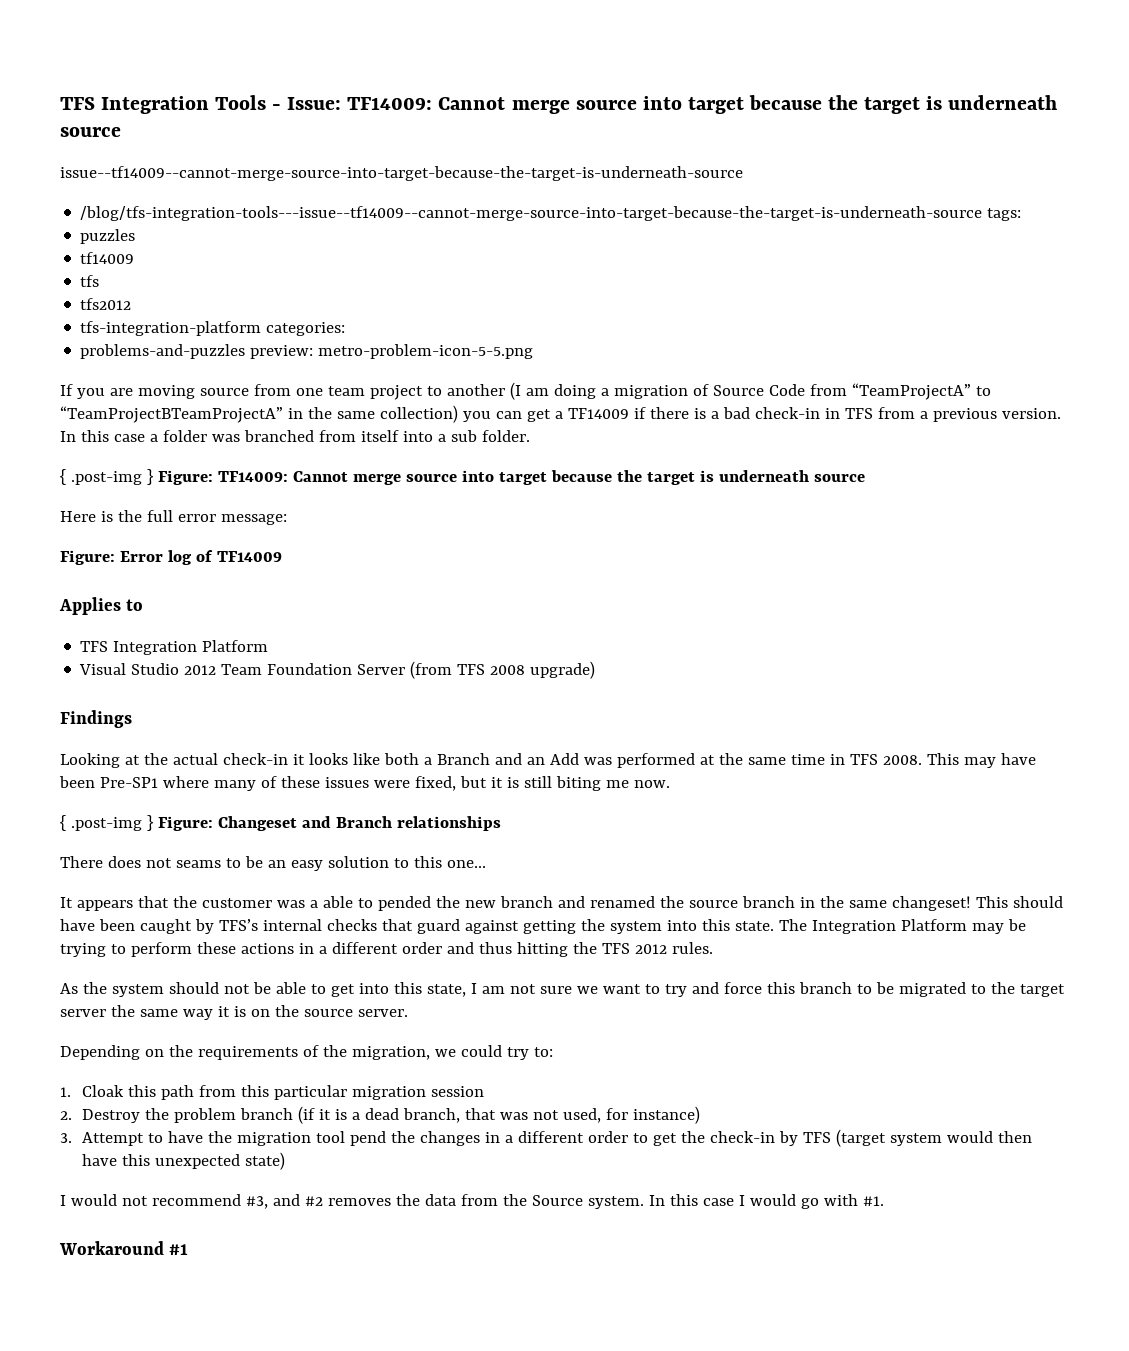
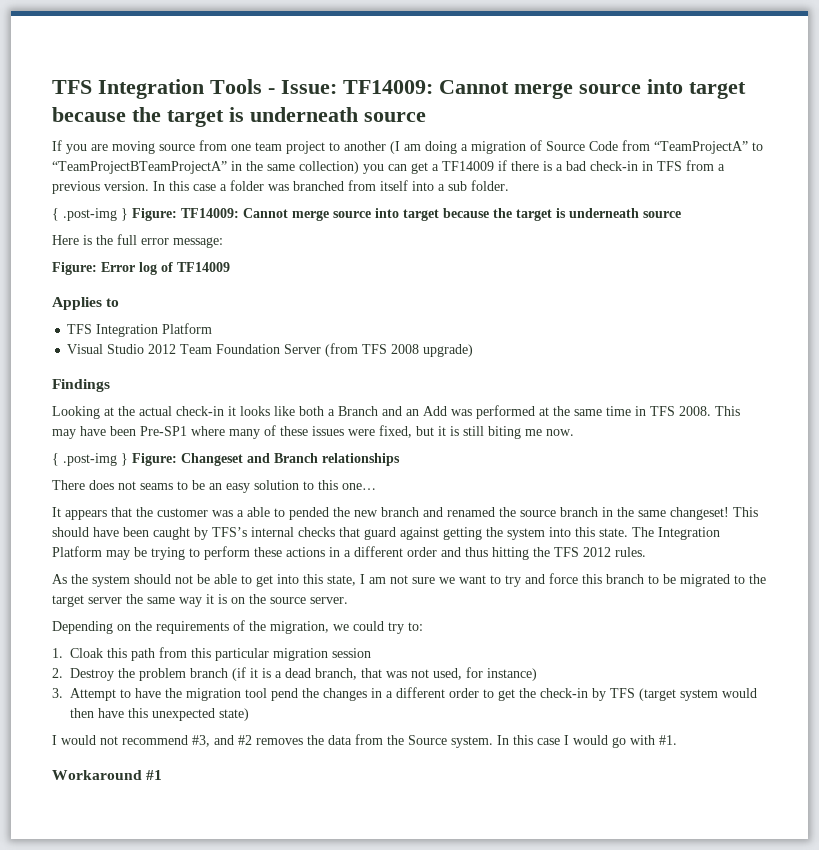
- issue--tf14009--cannot-merge-source-into-target-because-the-target-is-underneath-source
- /blog/tfs-integration-tools---issue--tf14009--cannot-merge-source-into-target-because-the-target-is-underneath-source tags:
- puzzles
- tf14009
- tfs
- tfs2012
- tfs-integration-platform categories:
- problems-and-puzzles preview: metro-problem-icon-5-5.png

